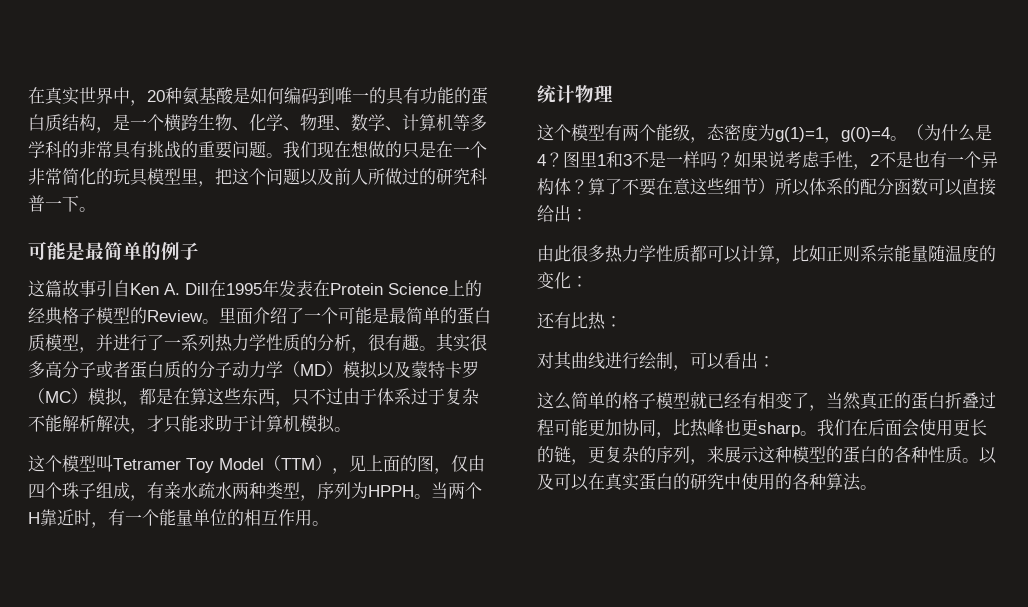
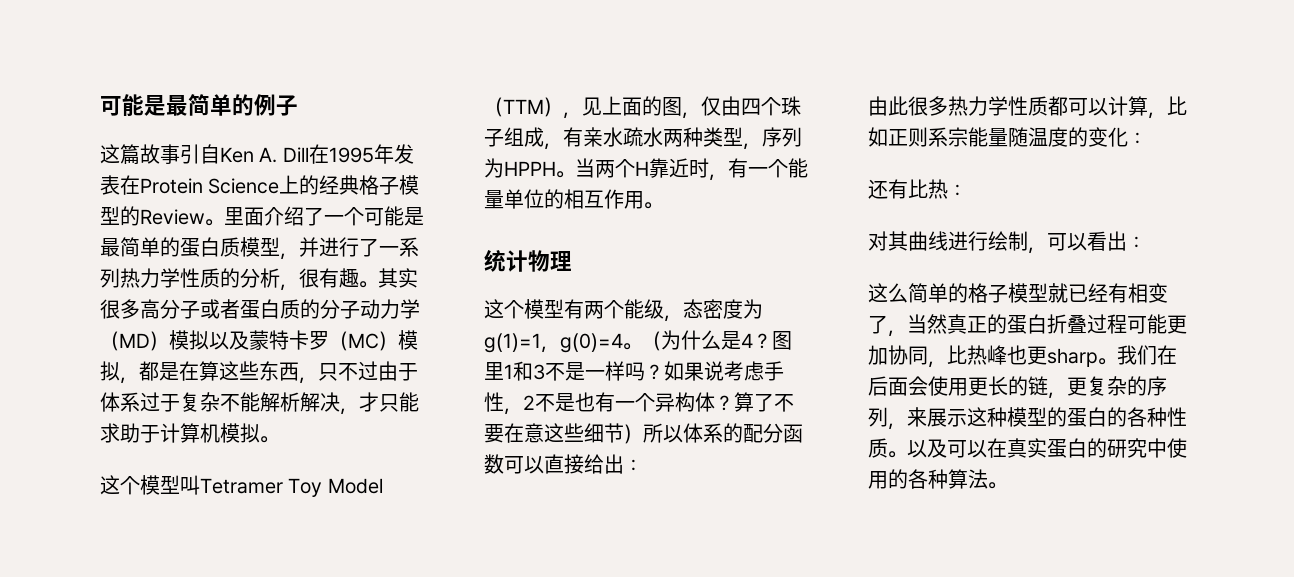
- 在真实世界中，20种氨基酸是如何编码到唯一的具有功能的蛋白质结构，是一个横跨生物、化学、物理、数学、计算机等多学科的非常具有挑战的重要问题。我们现在想做的只是在一个非常简化的玩具模型里，把这个问题以及前人所做过的研究科普一下。

